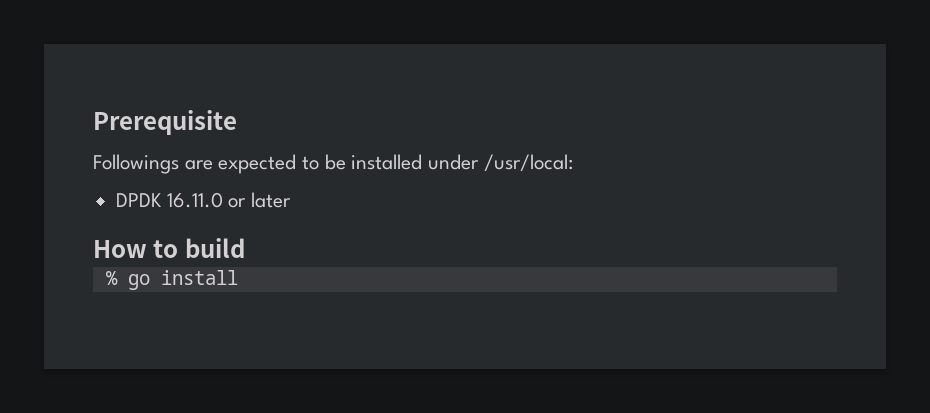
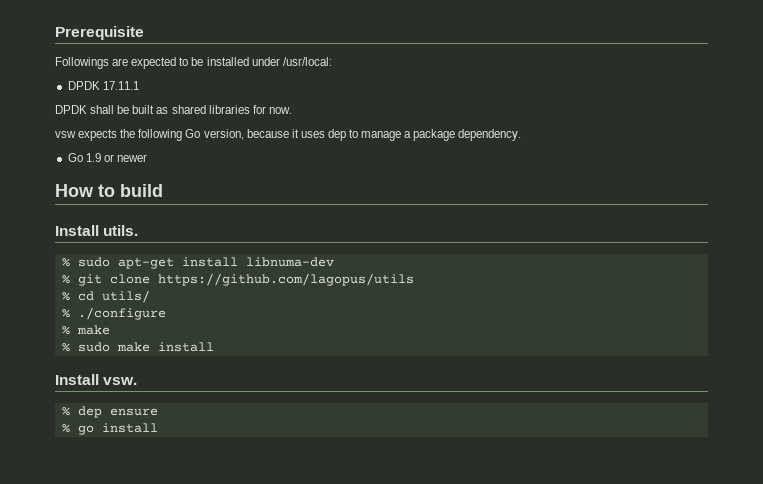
- DPDK 16.11.0 or later
+ DPDK 17.11.1
+ DPDK shall be built as shared libraries for now.
+ vsw expects the following Go version, because it uses dep to manage a package dependency.
+ Go 1.9 or newer
  How to build
+ Install utils.
+ % sudo apt-get install libnuma-dev
+ % git clone https://github.com/lagopus/utils
+ % cd utils/
+ % ./configure
+ % make
+ % sudo make install
+ Install vsw.
+ % dep ensure

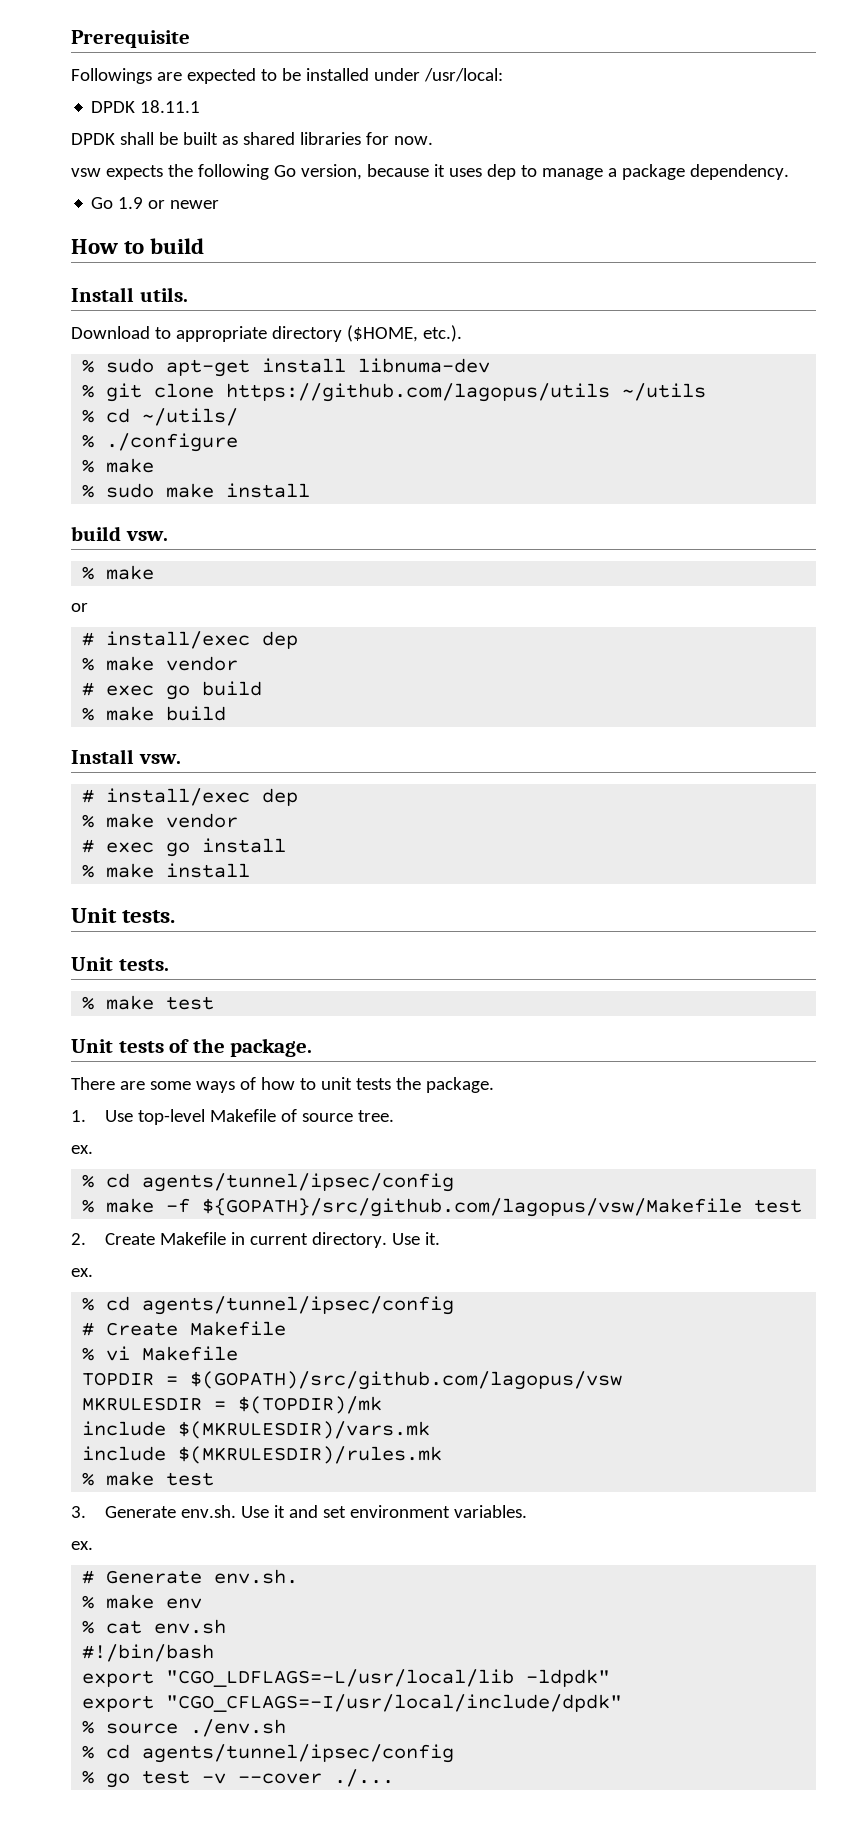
- DPDK 17.11.1
+ DPDK 18.11.1
+ Download to appropriate directory ($HOME, etc.).
- % git clone https://github.com/lagopus/utils
- % cd utils/
+ % git clone https://github.com/lagopus/utils ~/utils
+ % cd ~/utils/
+ build vsw.
+ % make
+ or
+ # install/exec dep
+ % make vendor
+ # exec go build
+ % make build
  Install vsw.
- % dep ensure
- % go install
+ # install/exec dep
+ % make vendor
+ # exec go install
+ % make install
+ Unit tests.
+ Unit tests.
+ % make test
+ Unit tests of the package.
+ There are some ways of how to unit tests the package.
+ 1. Use top-level Makefile of source tree.
+ ex.
+ % cd agents/tunnel/ipsec/config
+ % make -f ${GOPATH}/src/github.com/lagopus/vsw/Makefile test
+ 2. Create Makefile in current directory. Use it.
+ ex.
+ % cd agents/tunnel/ipsec/config
+ # Create Makefile
+ % vi Makefile
+ TOPDIR = $(GOPATH)/src/github.com/lagopus/vsw
+ MKRULESDIR = $(TOPDIR)/mk
+ include $(MKRULESDIR)/vars.mk
+ include $(MKRULESDIR)/rules.mk
+ % make test
+ 3. Generate env.sh. Use it and set environment variables.
+ ex.
+ # Generate env.sh.
+ % make env
+ % cat env.sh
+ #!/bin/bash
+ export "CGO_LDFLAGS=-L/usr/local/lib -ldpdk"
+ export "CGO_CFLAGS=-I/usr/local/include/dpdk"
+ % source ./env.sh
+ % cd agents/tunnel/ipsec/config
+ % go test -v --cover ./...

